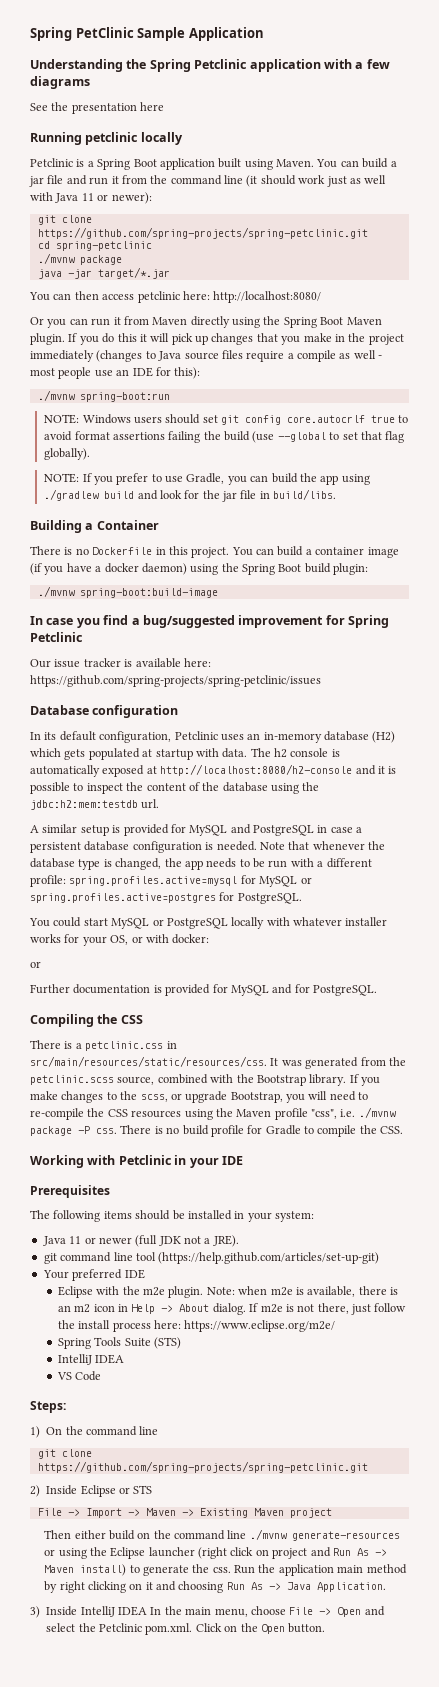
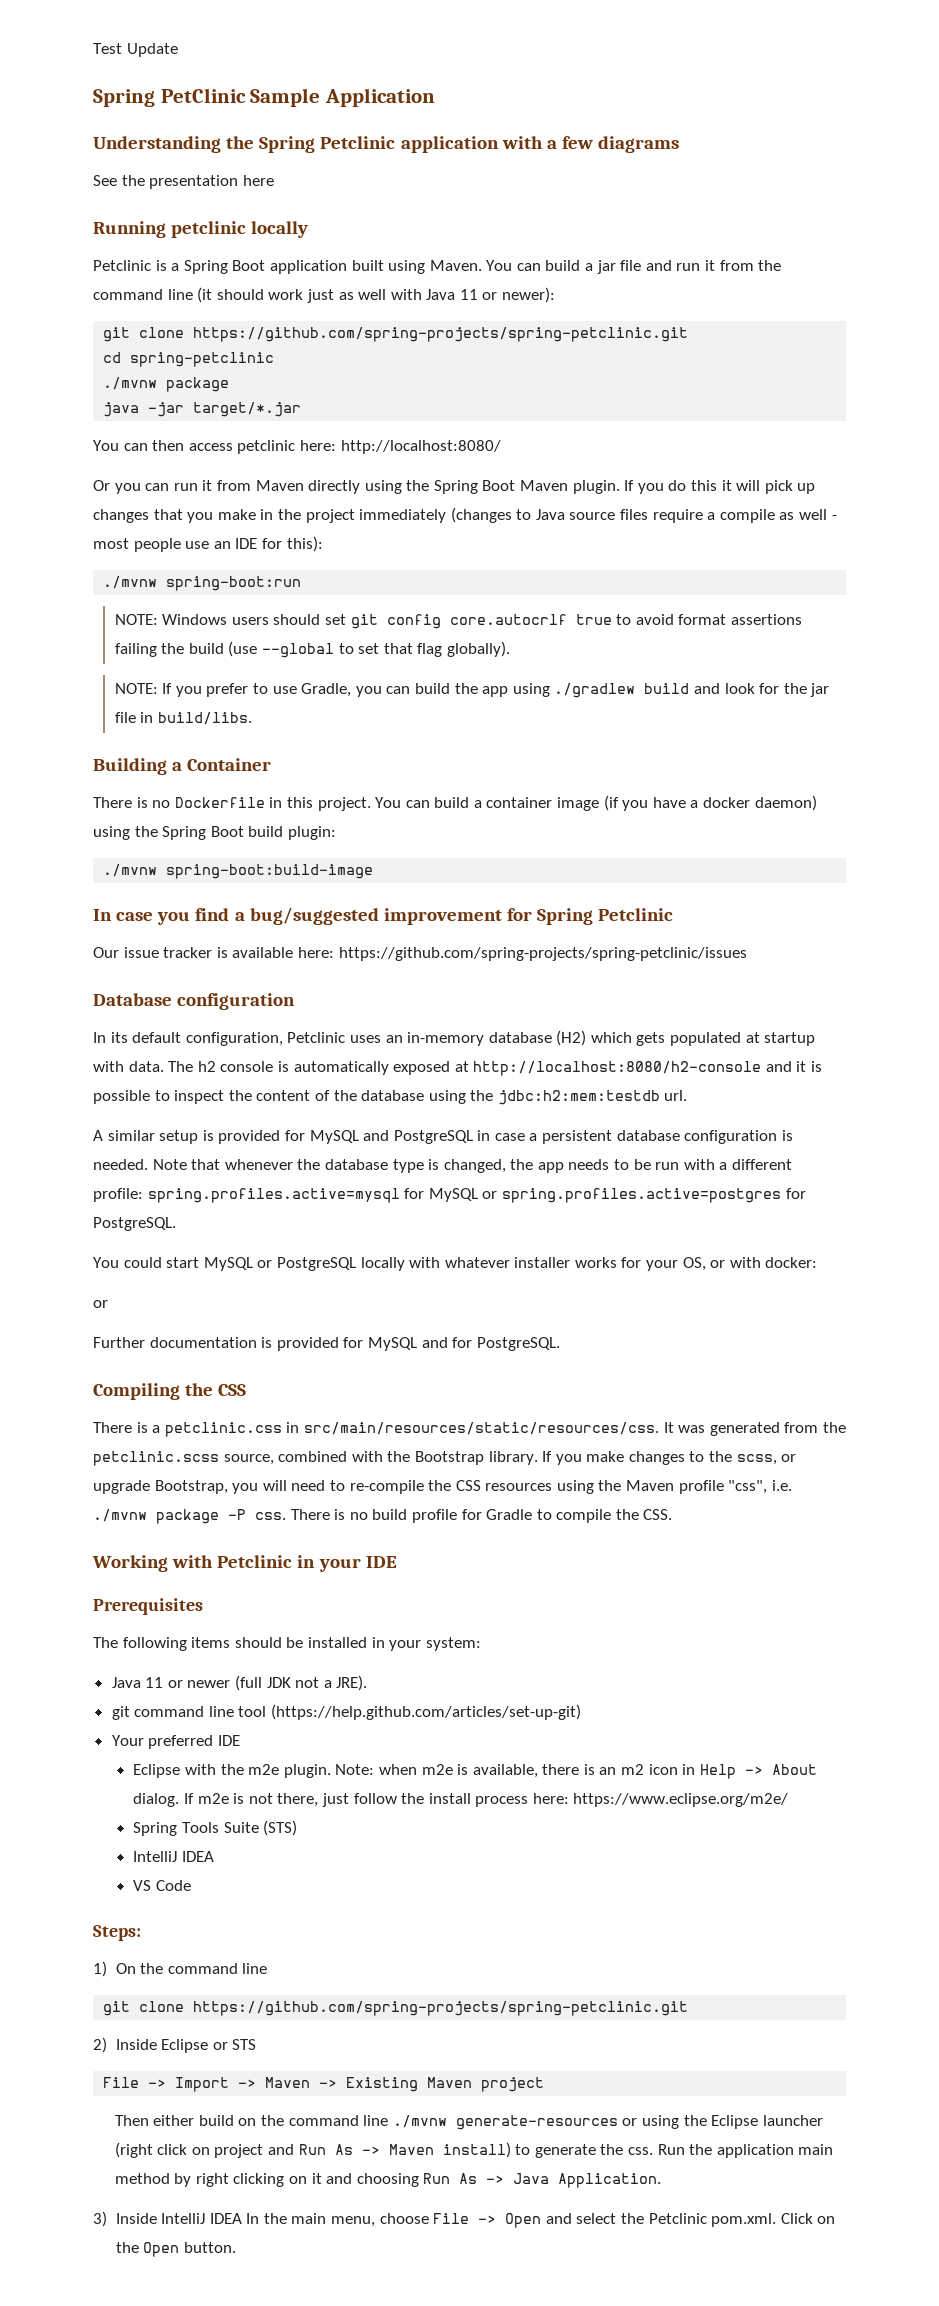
+ Test Update

